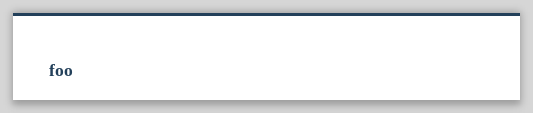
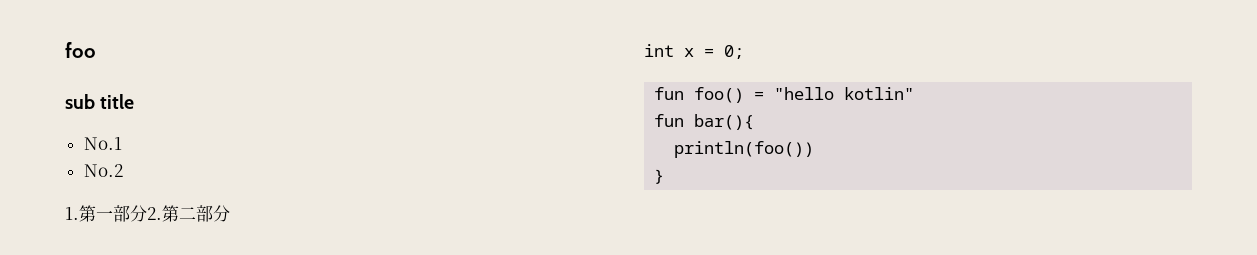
+ sub title
+ No.1
+ No.2
+ 1.第一部分2.第二部分
+ int x = 0;
+ fun foo() = "hello kotlin"
+ fun bar(){
+ println(foo())
+ }

